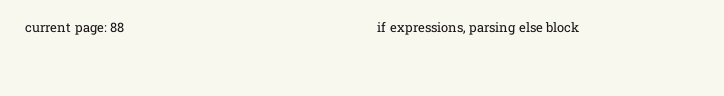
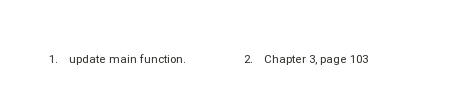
- current page: 88
- if expressions, parsing else block
+ 1. update main function.
+ 2. Chapter 3, page 103

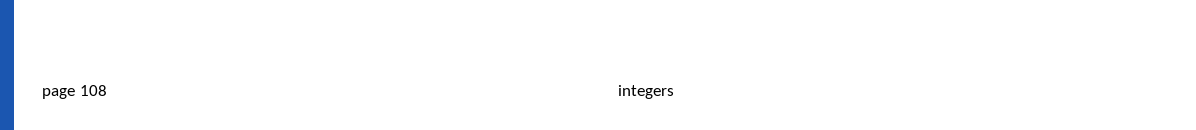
- 1. update main function.
- 2. Chapter 3, page 103
+ page 108
+ integers

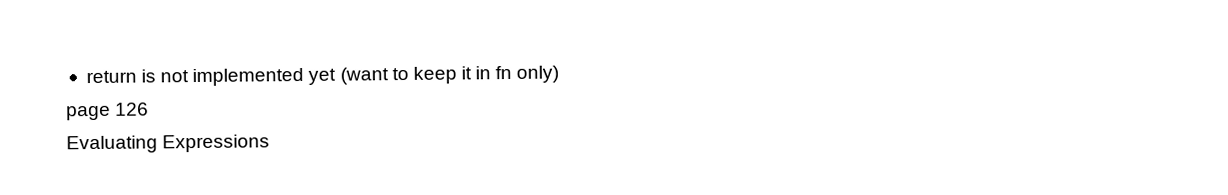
- page 108
- integers
+ return is not implemented yet (want to keep it in fn only)
+ page 126
+ Evaluating Expressions

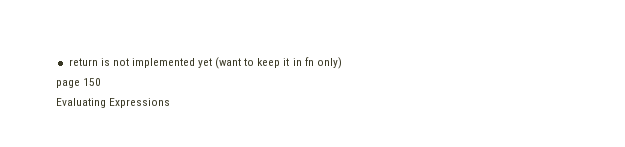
- page 126
+ page 150

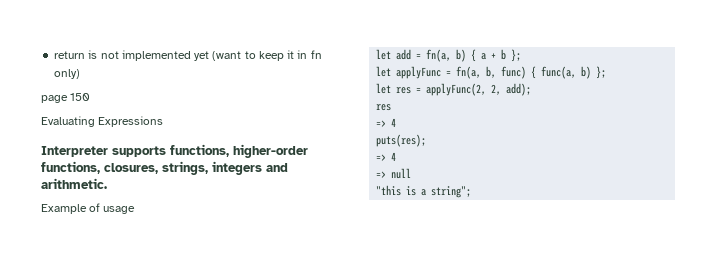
+ Interpreter supports functions, higher-order functions, closures, strings, integers and arithmetic.
+ Example of usage
+ let add = fn(a, b) { a + b };
+ let applyFunc = fn(a, b, func) { func(a, b) };
+ let res = applyFunc(2, 2, add);
+ res
+ => 4
+ puts(res);
+ => 4
+ => null
+ "this is a string";

